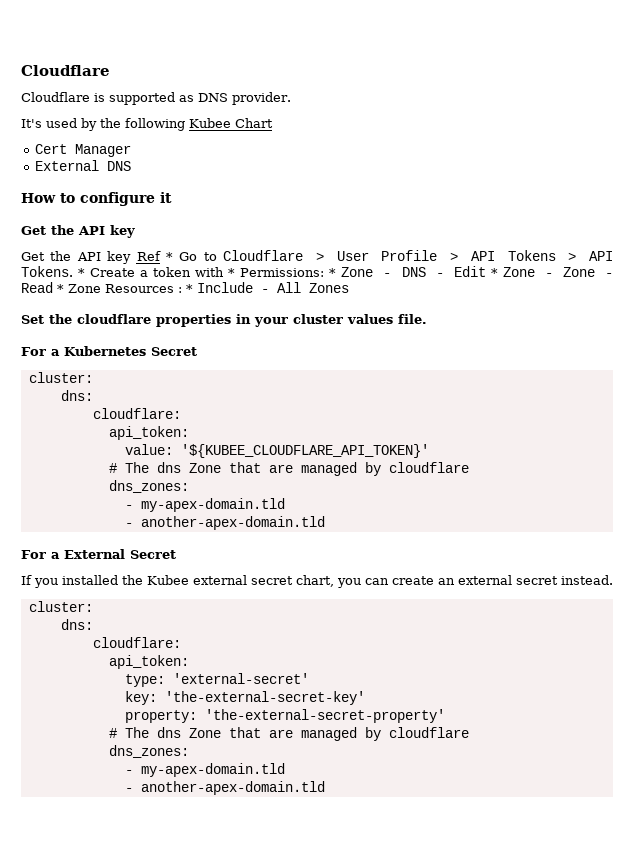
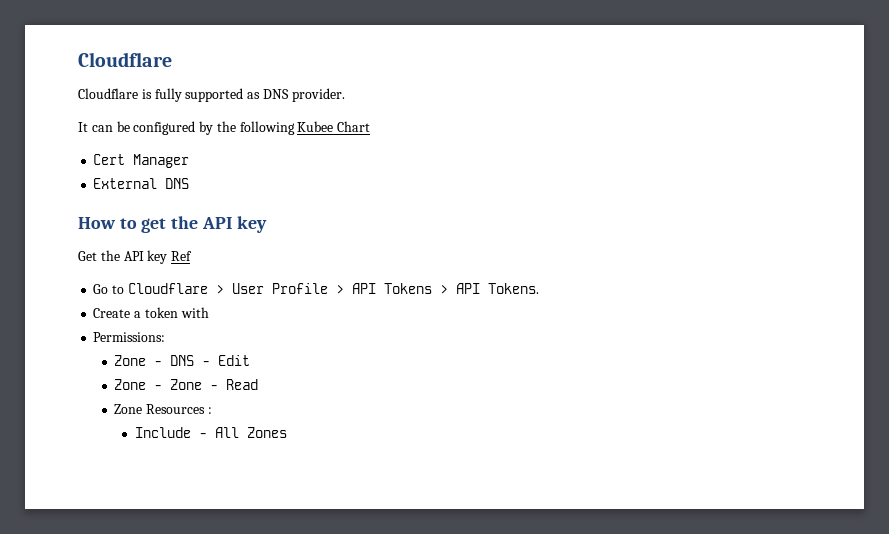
- Cloudflare is supported as DNS provider.
+ Cloudflare is fully supported as DNS provider.
- It's used by the following Kubee Chart
+ It can be configured by the following Kubee Chart
- How to configure it
- Get the API key
+ How to get the API key
- Get the API key Ref * Go to Cloudflare > User Profile > API Tokens > API Tokens. * Create a token with * Permissions: * Zone - DNS - Edit * Zone - Zone - Read * Zone Resources : * Include - All Zones
+ Get the API key Ref
+ Go to Cloudflare > User Profile > API Tokens > API Tokens.
+ Create a token with
+ Permissions:
+ Zone - DNS - Edit
+ Zone - Zone - Read
+ Zone Resources :
+ Include - All Zones
- Set the cloudflare properties in your cluster values file.
- For a Kubernetes Secret
- cluster:
- dns:
- cloudflare:
- api_token:
- value: '${KUBEE_CLOUDFLARE_API_TOKEN}'
- # The dns Zone that are managed by cloudflare
- dns_zones:
- - my-apex-domain.tld
- - another-apex-domain.tld
- For a External Secret
- If you installed the Kubee external secret chart, you can create an external secret instead.
- cluster:
- dns:
- cloudflare:
- api_token:
- type: 'external-secret'
- key: 'the-external-secret-key'
- property: 'the-external-secret-property'
- # The dns Zone that are managed by cloudflare
- dns_zones:
- - my-apex-domain.tld
- - another-apex-domain.tld

